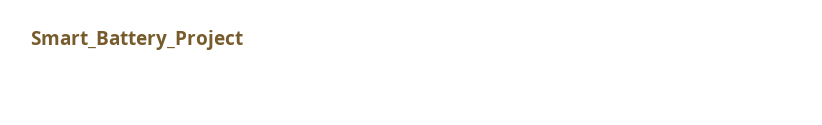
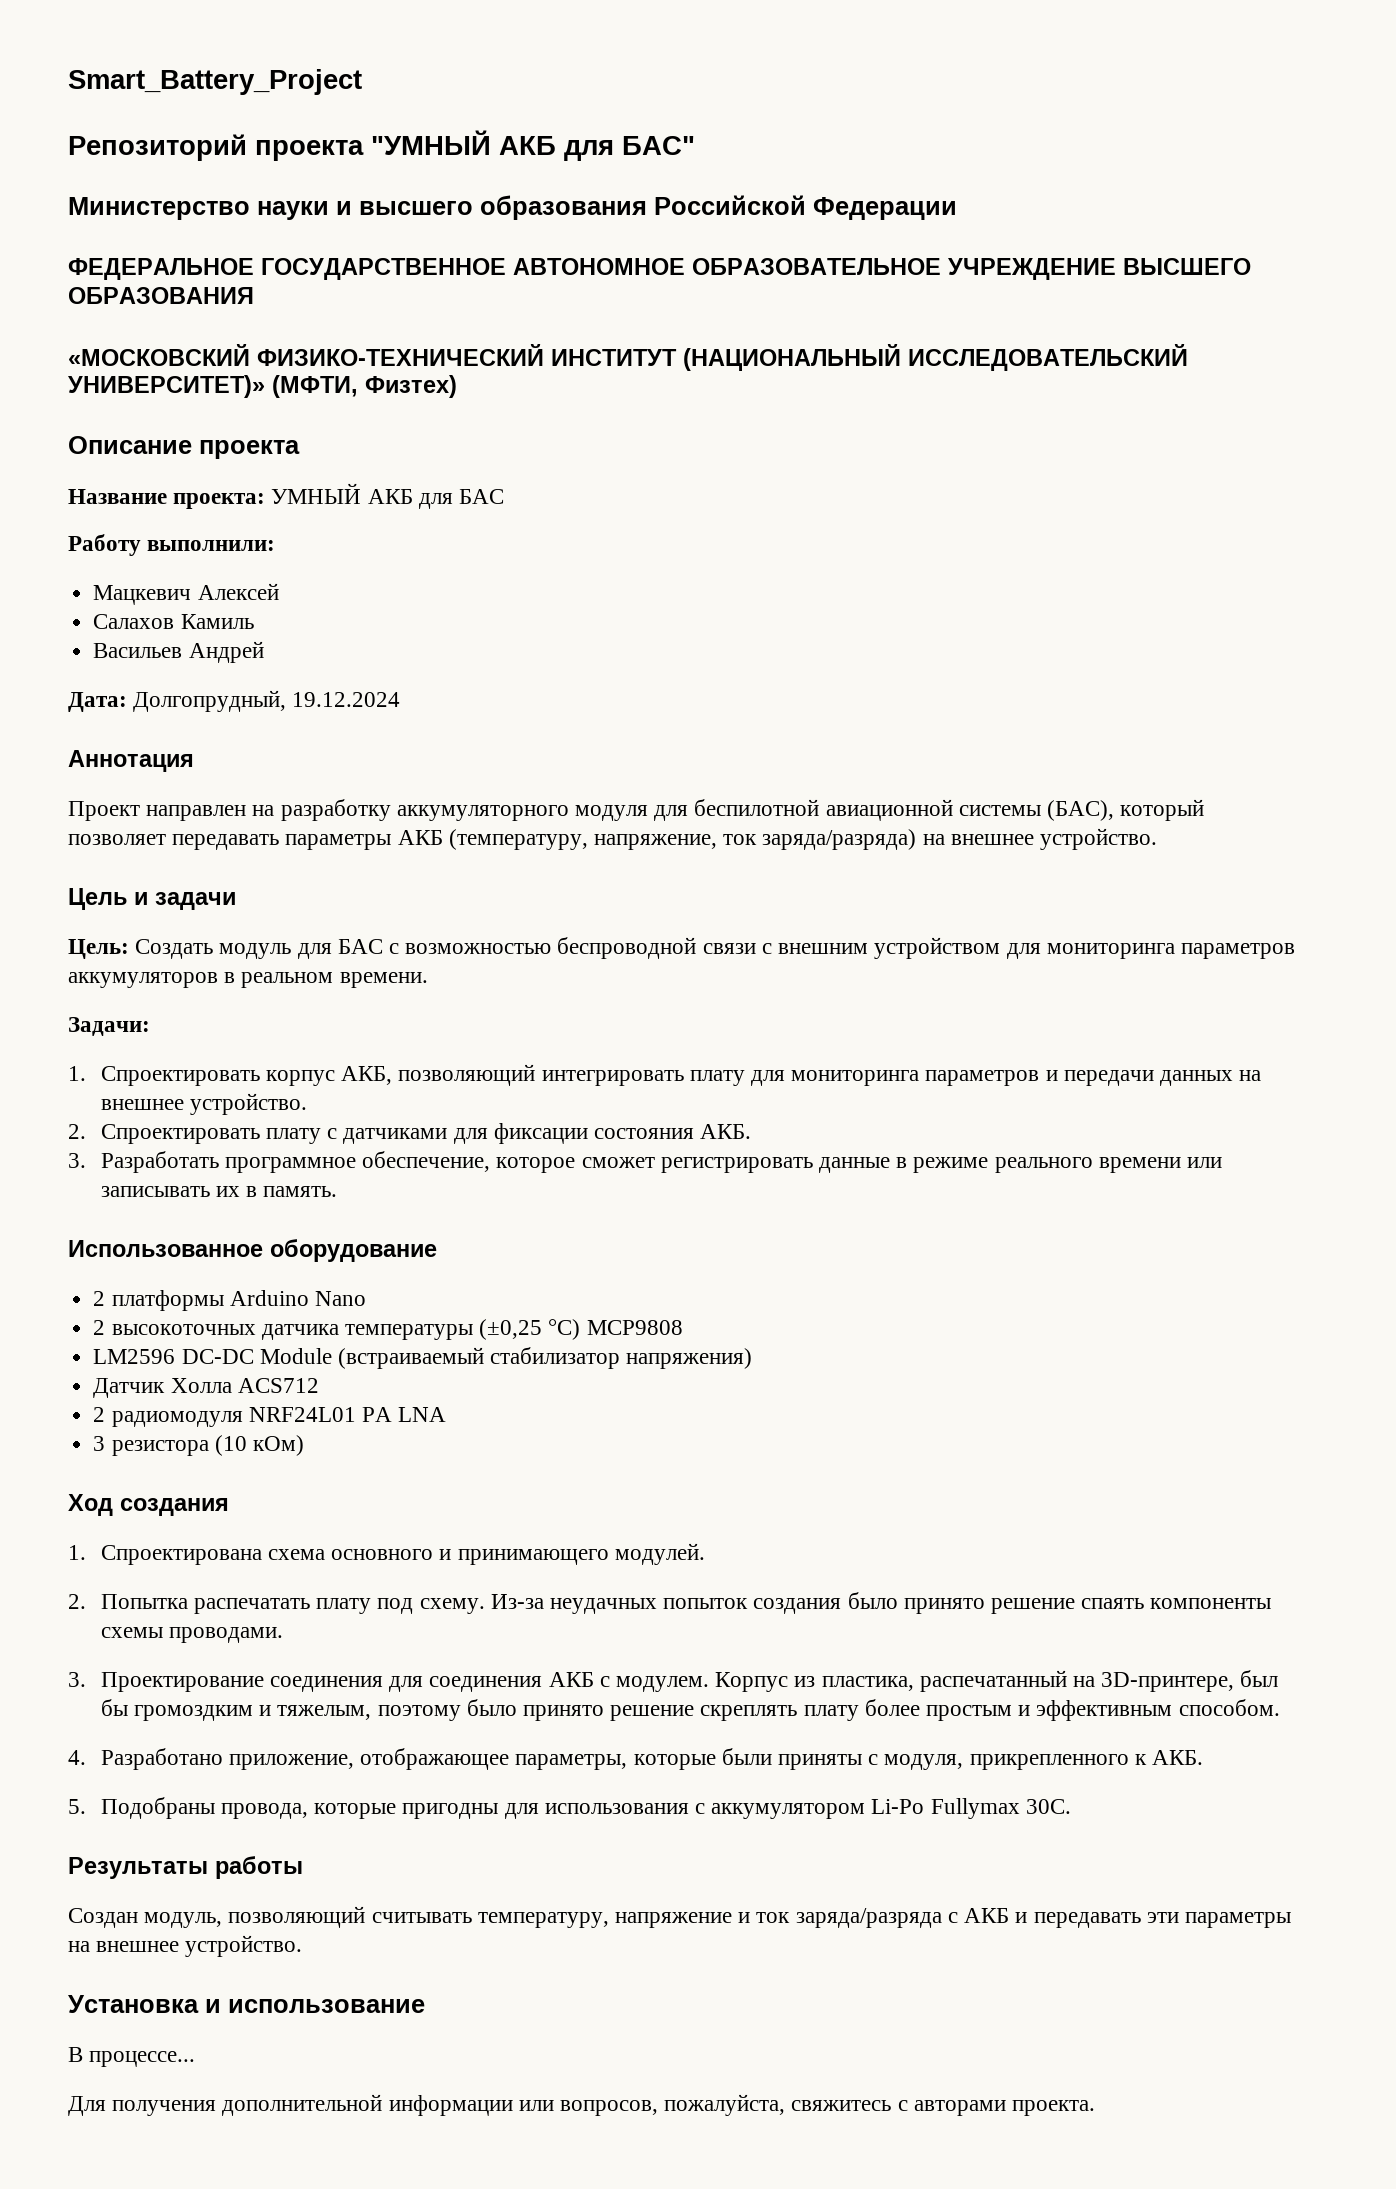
+ Репозиторий проекта "УМНЫЙ АКБ для БАС"
+ Министерство науки и высшего образования Российской Федерации
+ ФЕДЕРАЛЬНОЕ ГОСУДАРСТВЕННОЕ АВТОНОМНОЕ ОБРАЗОВАТЕЛЬНОЕ УЧРЕЖДЕНИЕ ВЫСШЕГО ОБРАЗОВАНИЯ
+ «МОСКОВСКИЙ ФИЗИКО-ТЕХНИЧЕСКИЙ ИНСТИТУТ (НАЦИОНАЛЬНЫЙ ИССЛЕДОВАТЕЛЬСКИЙ УНИВЕРСИТЕТ)» (МФТИ, Физтех)
+ Описание проекта
+ Название проекта: УМНЫЙ АКБ для БАС
+ Работу выполнили:
+ Мацкевич Алексей
+ Салахов Камиль
+ Васильев Андрей
+ Дата: Долгопрудный, 19.12.2024
+ Аннотация
+ Проект направлен на разработку аккумуляторного модуля для беспилотной авиационной системы (БАС), который позволяет передавать параметры АКБ (температуру, напряжение, ток заряда/разряда) на внешнее устройство.
+ Цель и задачи
+ Цель: Создать модуль для БАС с возможностью беспроводной связи с внешним устройством для мониторинга параметров аккумуляторов в реальном времени.
+ Задачи:
+ 1. Спроектировать корпус АКБ, позволяющий интегрировать плату для мониторинга параметров и передачи данных на внешнее устройство.
+ 2. Спроектировать плату с датчиками для фиксации состояния АКБ.
+ 3. Разработать программное обеспечение, которое сможет регистрировать данные в режиме реального времени или записывать их в память.
+ Использованное оборудование
+ 2 платформы Arduino Nano
+ 2 высокоточных датчика температуры (±0,25 °C) MCP9808
+ LM2596 DC-DC Module (встраиваемый стабилизатор напряжения)
+ Датчик Холла ACS712
+ 2 радиомодуля NRF24L01 PA LNA
+ 3 резистора (10 кОм)
+ Ход создания
+ 1. Спроектирована схема основного и принимающего модулей.
+ 2. Попытка распечатать плату под схему. Из-за неудачных попыток создания было принято решение спаять компоненты схемы проводами.
+ 3. Проектирование соединения для соединения АКБ с модулем. Корпус из пластика, распечатанный на 3D-принтере, был бы громоздким и тяжелым, поэтому было принято решение скреплять плату более простым и эффективным способом.
+ 4. Разработано приложение, отображающее параметры, которые были приняты с модуля, прикрепленного к АКБ.
+ 5. Подобраны провода, которые пригодны для использования с аккумулятором Li-Po Fullymax 30C.
+ Результаты работы
+ Создан модуль, позволяющий считывать температуру, напряжение и ток заряда/разряда с АКБ и передавать эти параметры на внешнее устройство.
+ Установка и использование
+ В процессе...
+ Для получения дополнительной информации или вопросов, пожалуйста, свяжитесь с авторами проекта.

